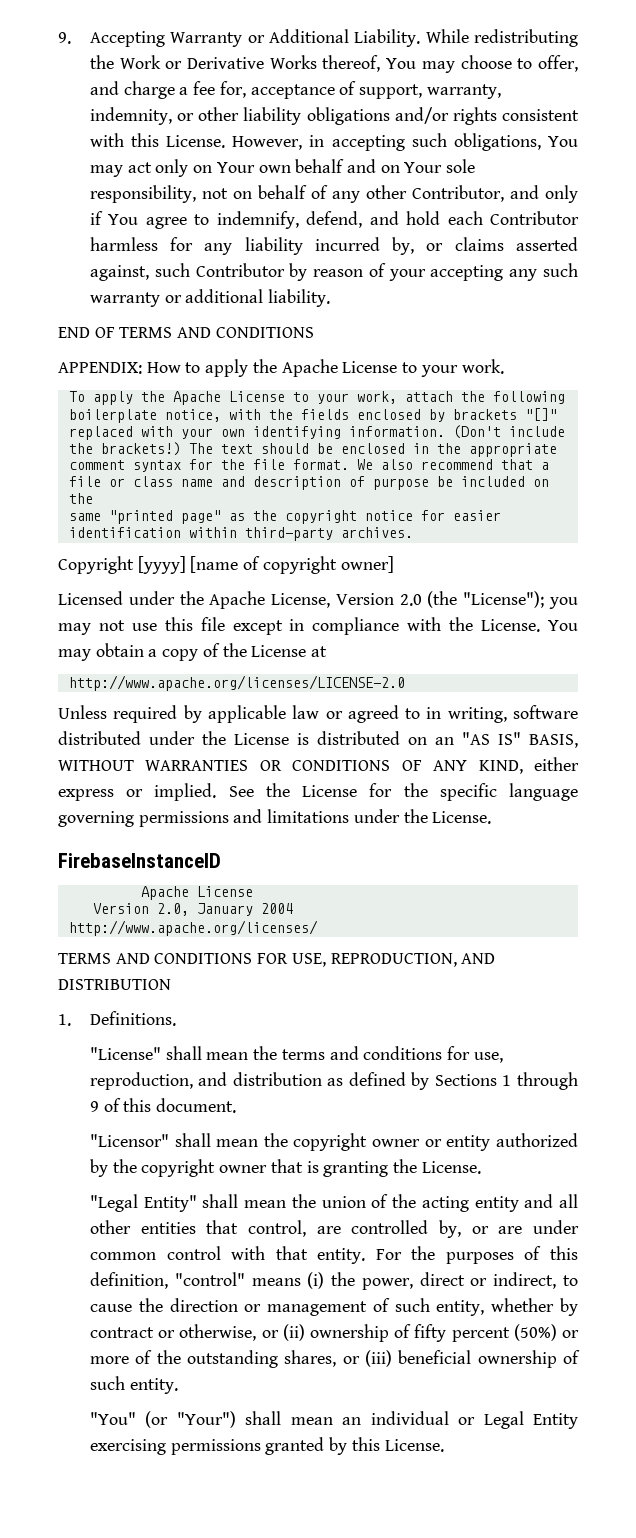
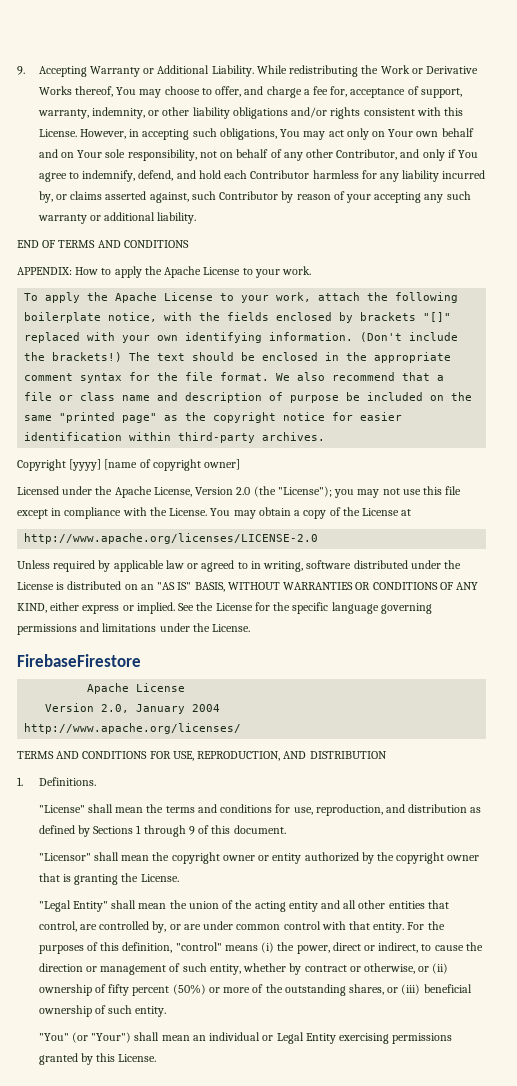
- FirebaseInstanceID
+ FirebaseFirestore

